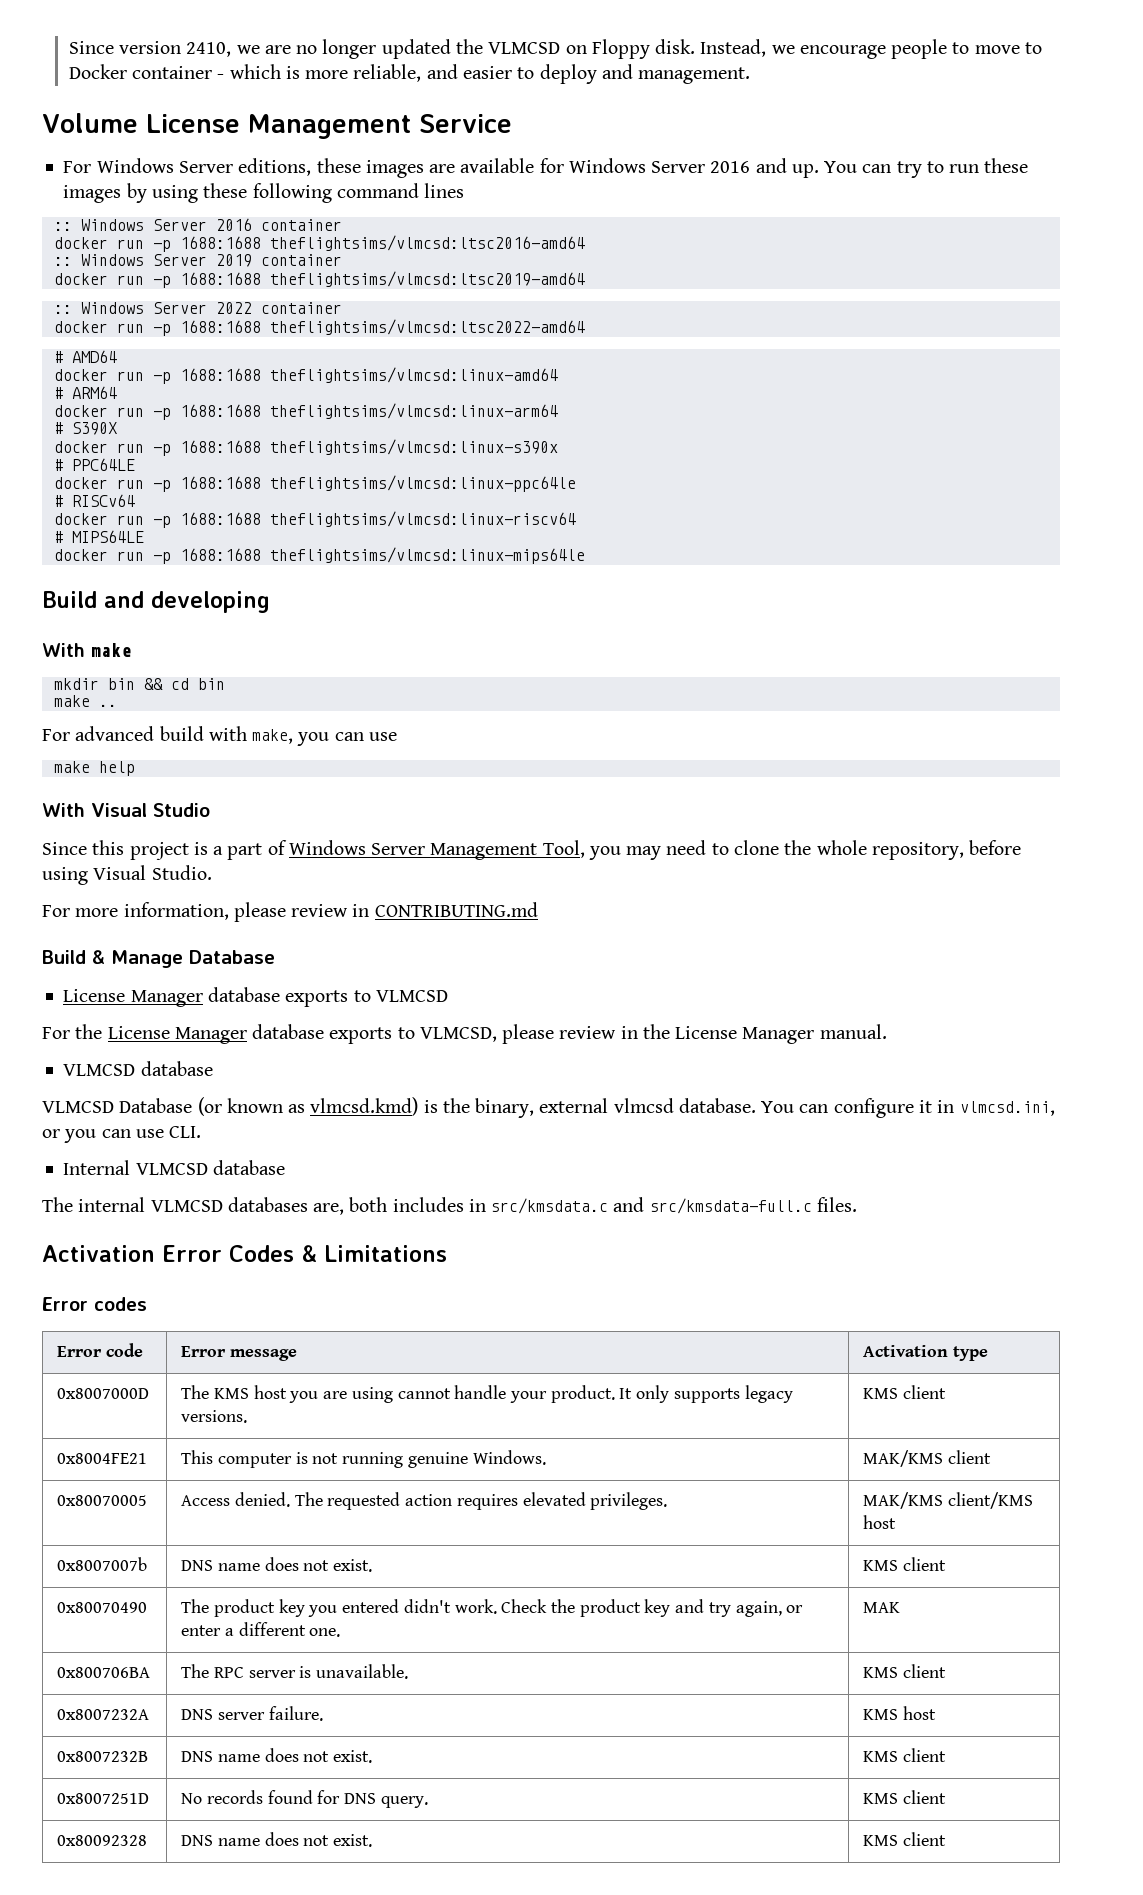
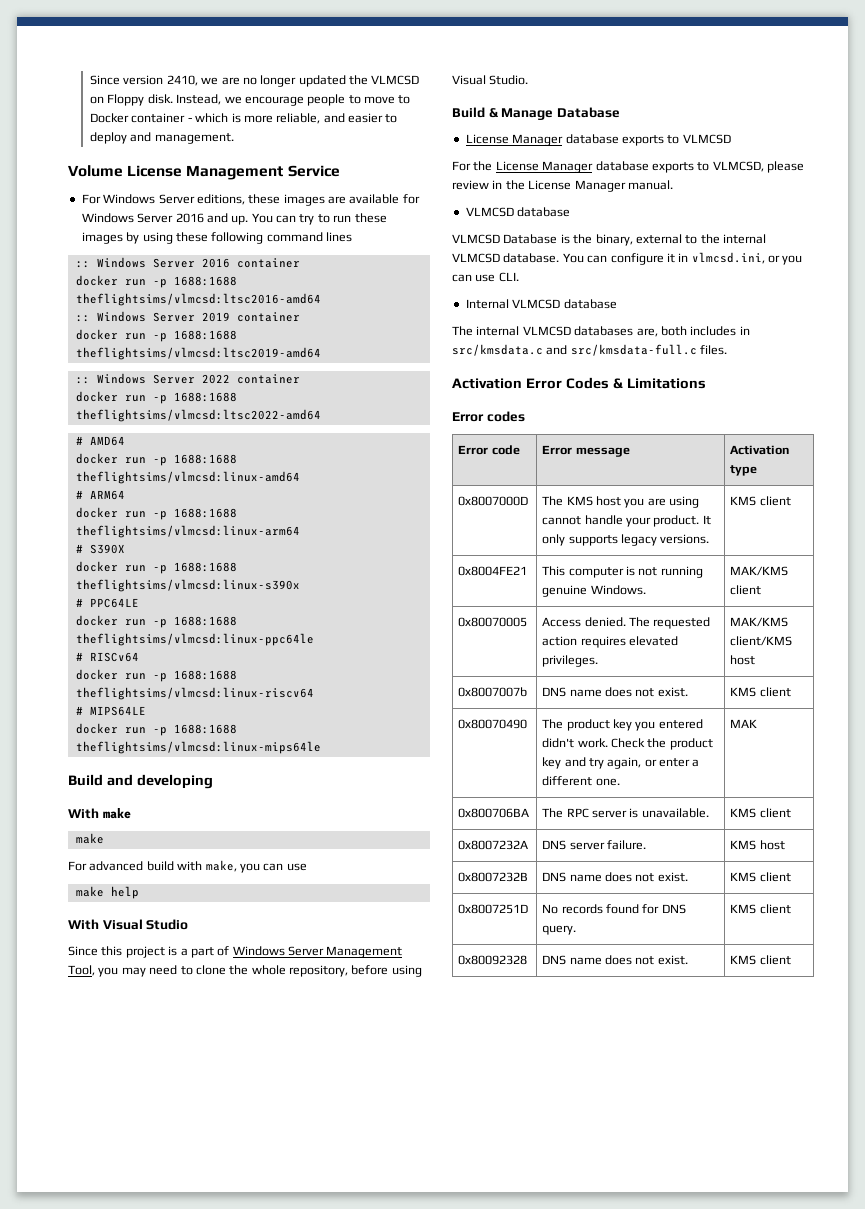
  With make
- mkdir bin && cd bin
- make ..
+ make
- For more information, please review in CONTRIBUTING.md
- VLMCSD Database (or known as vlmcsd.kmd) is the binary, external vlmcsd database.
+ VLMCSD Database is the binary, external to the internal VLMCSD database.

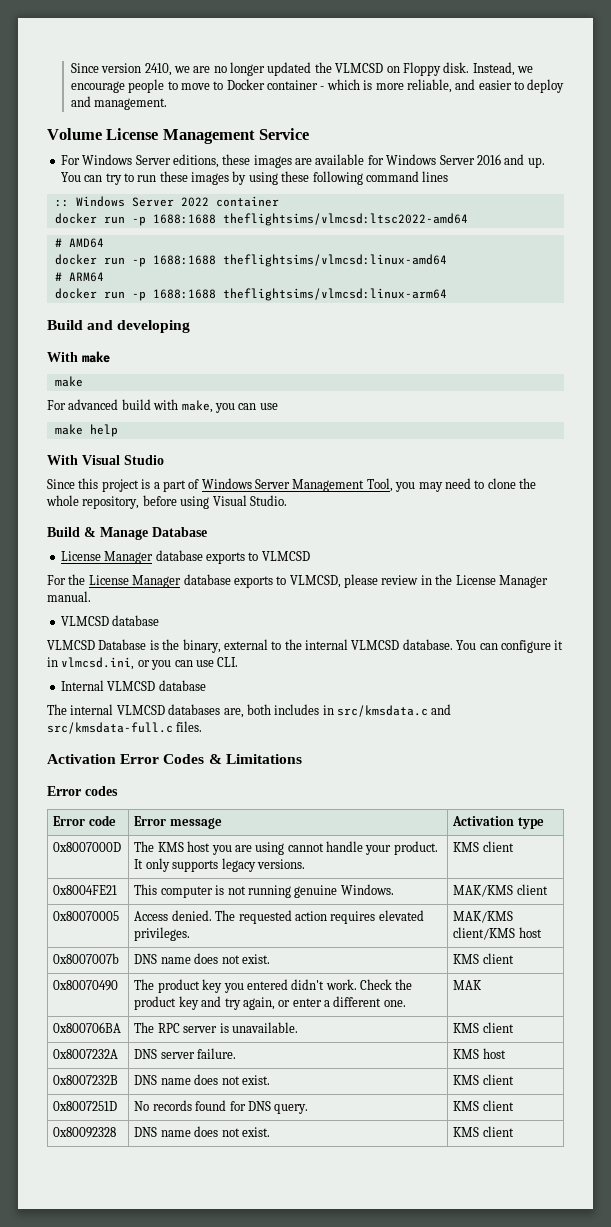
- :: Windows Server 2016 container
- docker run -p 1688:1688 theflightsims/vlmcsd:ltsc2016-amd64
- :: Windows Server 2019 container
- docker run -p 1688:1688 theflightsims/vlmcsd:ltsc2019-amd64
- # S390X
- docker run -p 1688:1688 theflightsims/vlmcsd:linux-s390x
- # PPC64LE
- docker run -p 1688:1688 theflightsims/vlmcsd:linux-ppc64le
- # RISCv64
- docker run -p 1688:1688 theflightsims/vlmcsd:linux-riscv64
- # MIPS64LE
- docker run -p 1688:1688 theflightsims/vlmcsd:linux-mips64le

